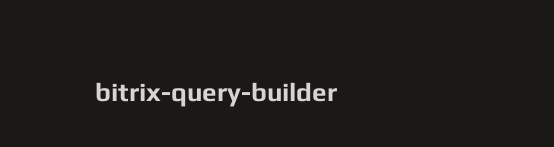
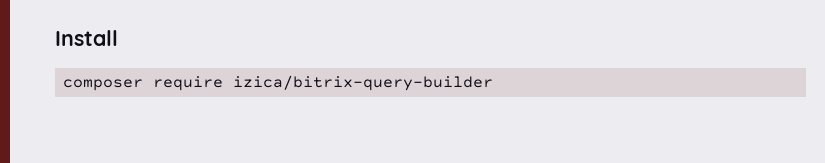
- bitrix-query-builder
+ Install
+ composer require izica/bitrix-query-builder

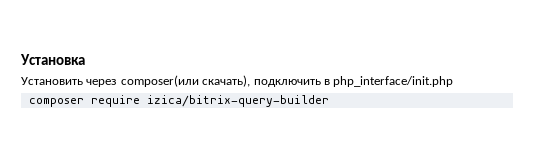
- Install
+ Установка
+ Установить через composer(или скачать), подключить в php_interface/init.php

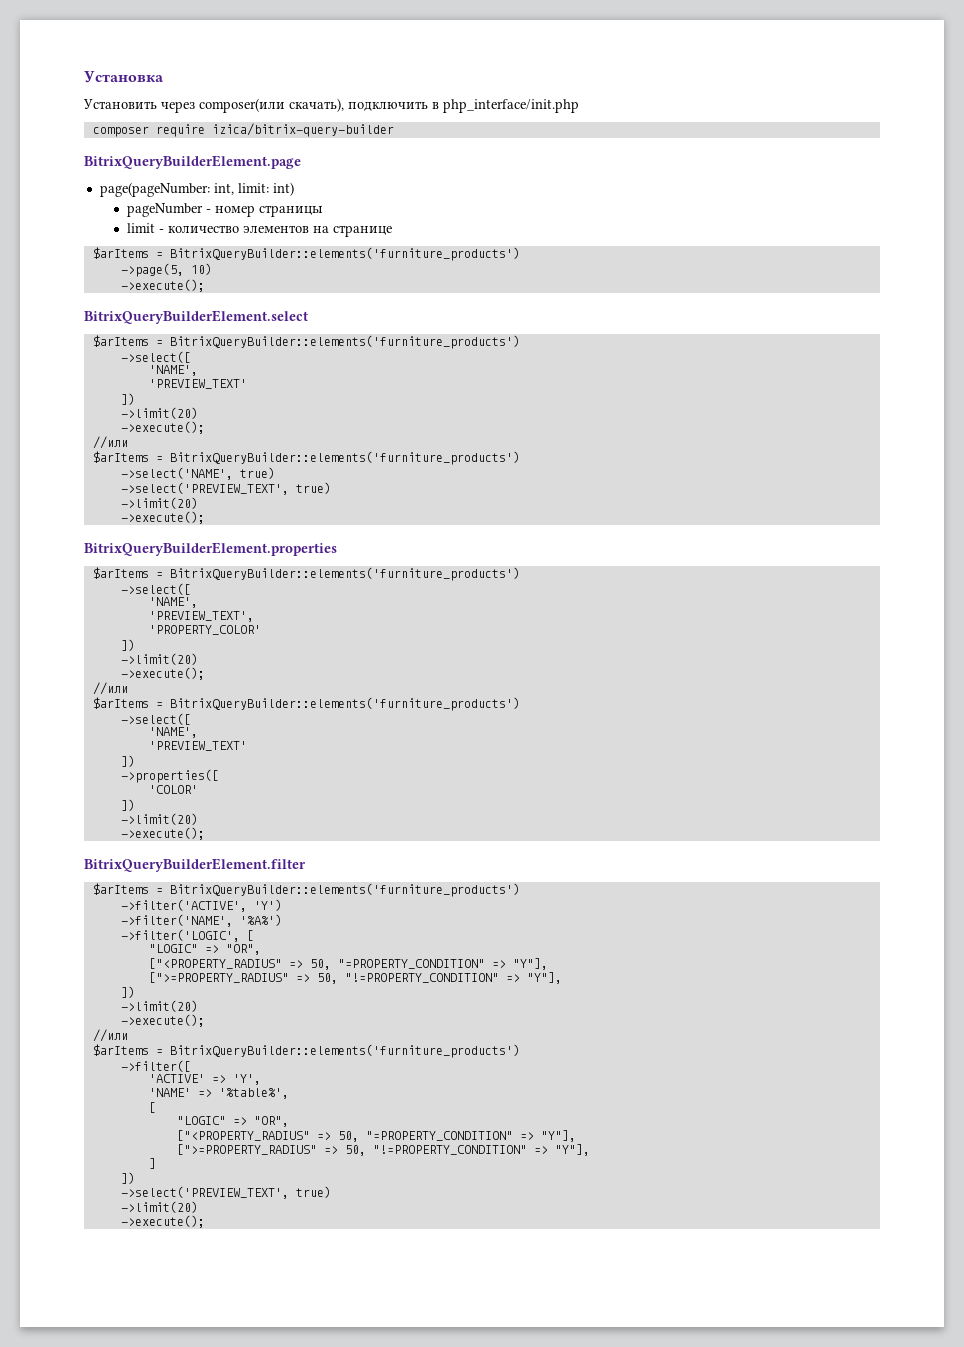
+ BitrixQueryBuilderElement.page
+ page(pageNumber: int, limit: int)
+ pageNumber - номер страницы
+ limit - количество элементов на странице
+ $arItems = BitrixQueryBuilder::elements('furniture_products')
+ ->page(5, 10)
+ ->execute();
+ BitrixQueryBuilderElement.select
+ $arItems = BitrixQueryBuilder::elements('furniture_products')
+ ->select([
+ 'NAME',
+ 'PREVIEW_TEXT'
+ ])
+ ->limit(20)
+ ->execute();
+ //или
+ $arItems = BitrixQueryBuilder::elements('furniture_products')
+ ->select('NAME', true)
+ ->select('PREVIEW_TEXT', true)
+ ->limit(20)
+ ->execute();
+ BitrixQueryBuilderElement.properties
+ $arItems = BitrixQueryBuilder::elements('furniture_products')
+ ->select([
+ 'NAME',
+ 'PREVIEW_TEXT',
+ 'PROPERTY_COLOR'
+ ])
+ ->limit(20)
+ ->execute();
+ //или
+ $arItems = BitrixQueryBuilder::elements('furniture_products')
+ ->select([
+ 'NAME',
+ 'PREVIEW_TEXT'
+ ])
+ ->properties([
+ 'COLOR'
+ ])
+ ->limit(20)
+ ->execute();
+ BitrixQueryBuilderElement.filter
+ $arItems = BitrixQueryBuilder::elements('furniture_products')
+ ->filter('ACTIVE', 'Y')
+ ->filter('NAME', '%A%')
+ ->filter('LOGIC', [
+ "LOGIC" => "OR",
+ ["<PROPERTY_RADIUS" => 50, "=PROPERTY_CONDITION" => "Y"],
+ [">=PROPERTY_RADIUS" => 50, "!=PROPERTY_CONDITION" => "Y"],
+ ])
+ ->limit(20)
+ ->execute();
+ //или
+ $arItems = BitrixQueryBuilder::elements('furniture_products')
+ ->filter([
+ 'ACTIVE' => 'Y',
+ 'NAME' => '%table%',
+ [
+ "LOGIC" => "OR",
+ ["<PROPERTY_RADIUS" => 50, "=PROPERTY_CONDITION" => "Y"],
+ [">=PROPERTY_RADIUS" => 50, "!=PROPERTY_CONDITION" => "Y"],
+ ]
+ ])
+ ->select('PREVIEW_TEXT', true)
+ ->limit(20)
+ ->execute();

